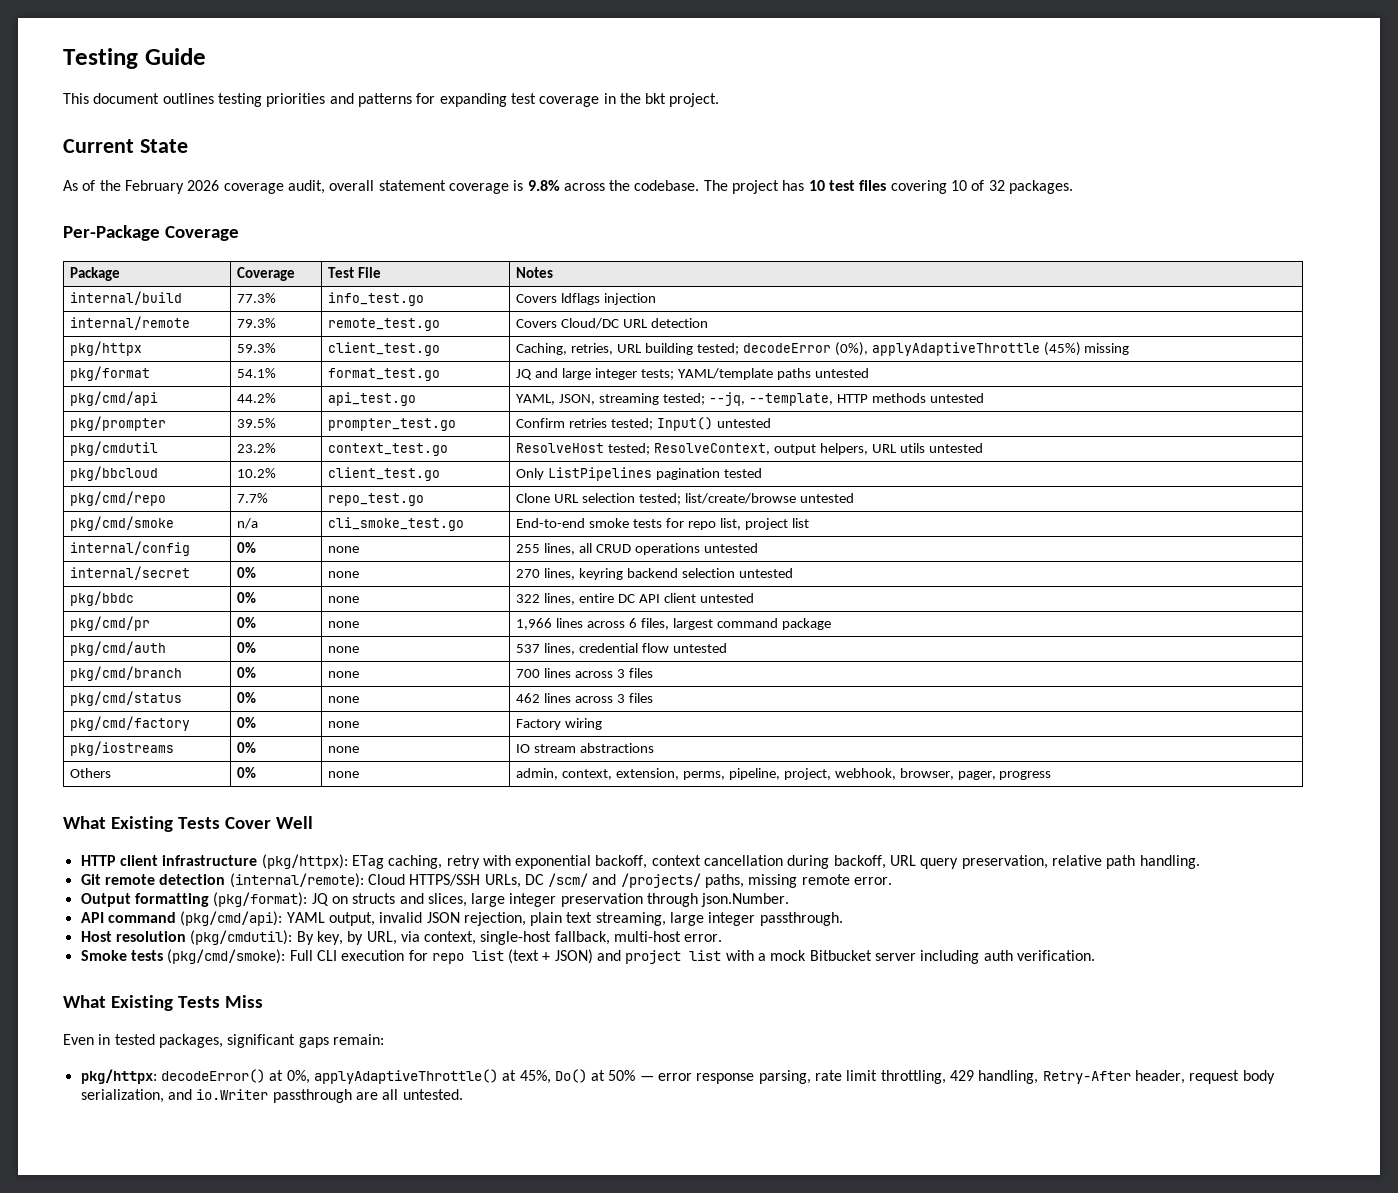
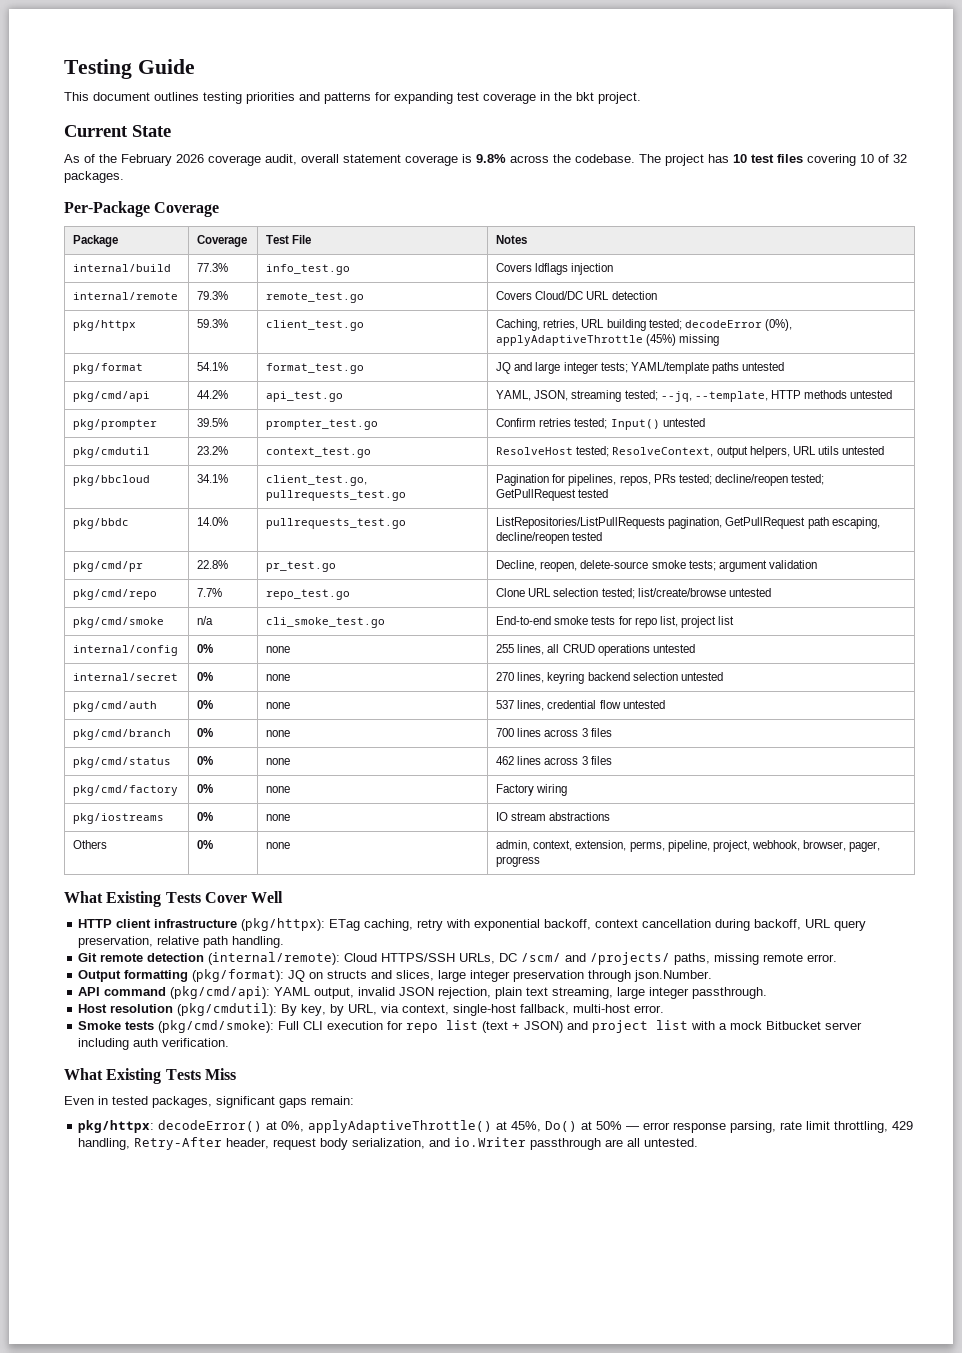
- pkg/bbcloud | 10.2% | client_test.go | Only ListPipelines pagination tested
+ pkg/bbcloud | 34.1% | client_test.go, pullrequests_test.go | Pagination for pipelines, repos, PRs tested; decline/reopen tested; GetPullRequest tested
+ pkg/bbdc | 14.0% | pullrequests_test.go | ListRepositories/ListPullRequests pagination, GetPullRequest path escaping, decline/reopen tested
+ pkg/cmd/pr | 22.8% | pr_test.go | Decline, reopen, delete-source smoke tests; argument validation
- pkg/bbdc | 0% | none | 322 lines, entire DC API client untested
- pkg/cmd/pr | 0% | none | 1,966 lines across 6 files, largest command package

